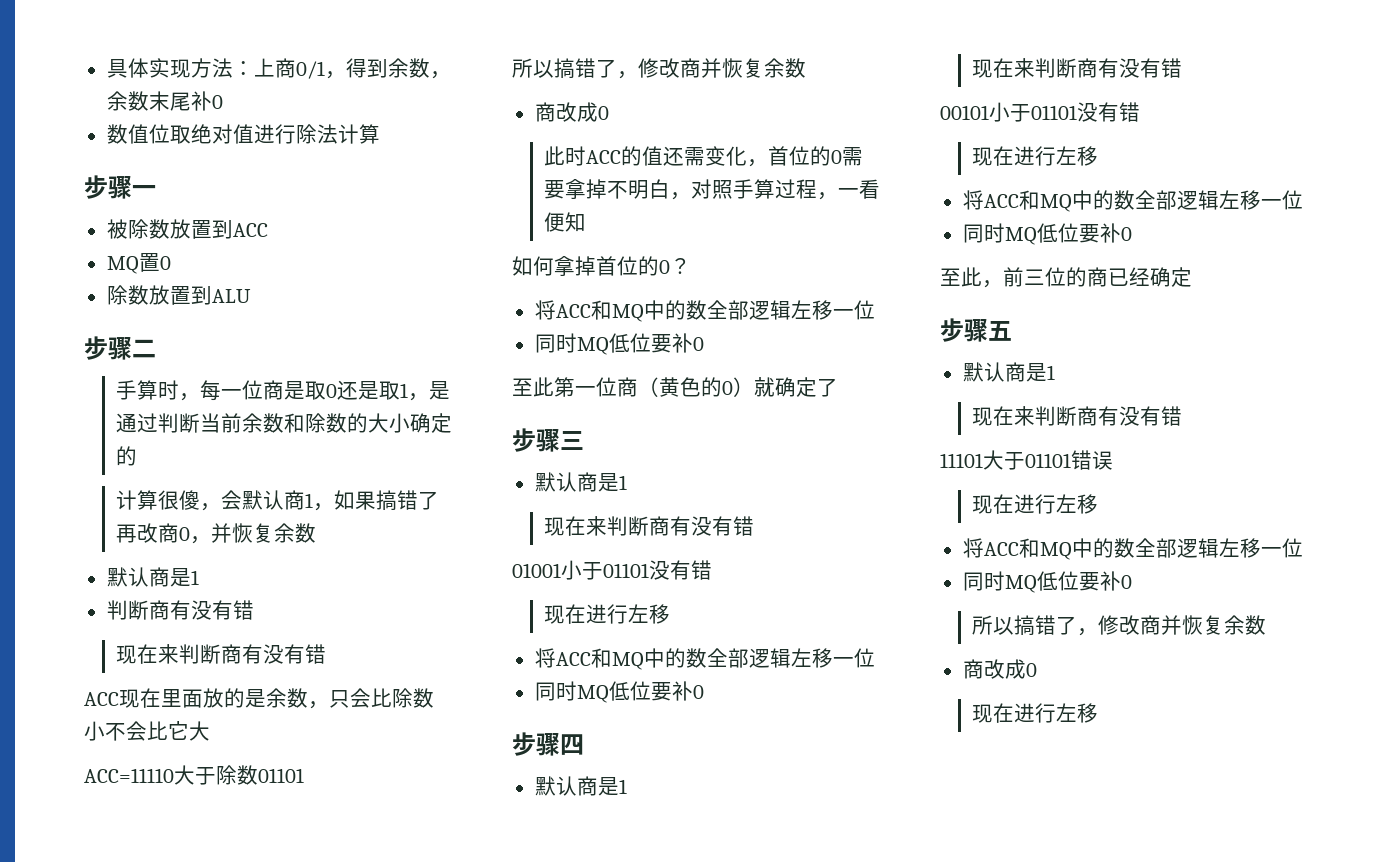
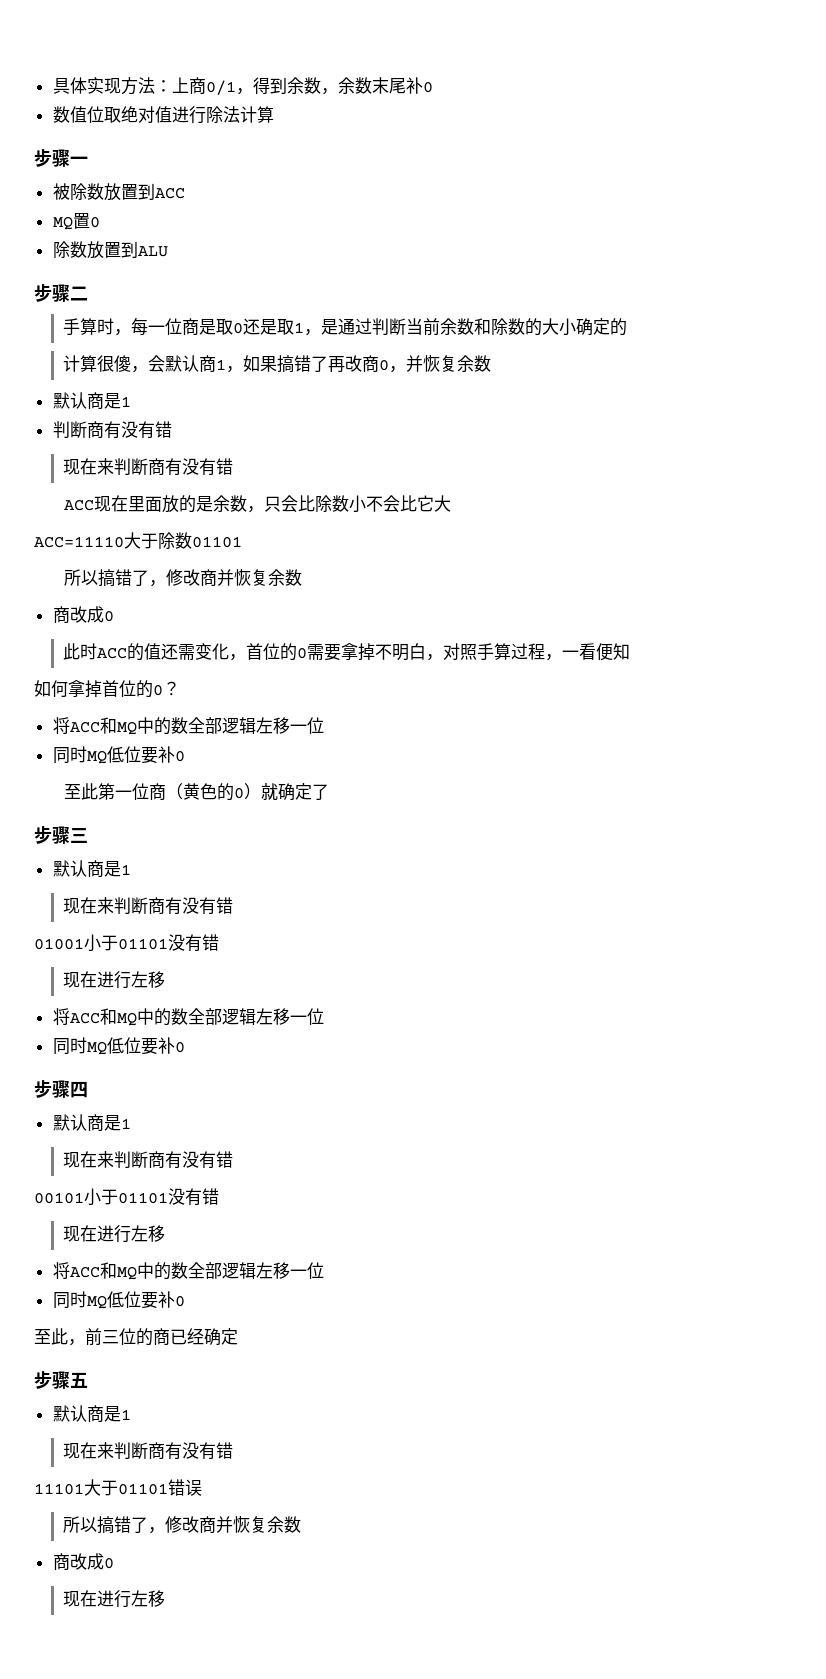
  11101大于01101错误
- 现在进行左移
- 将ACC和MQ中的数全部逻辑左移一位
- 同时MQ低位要补0

